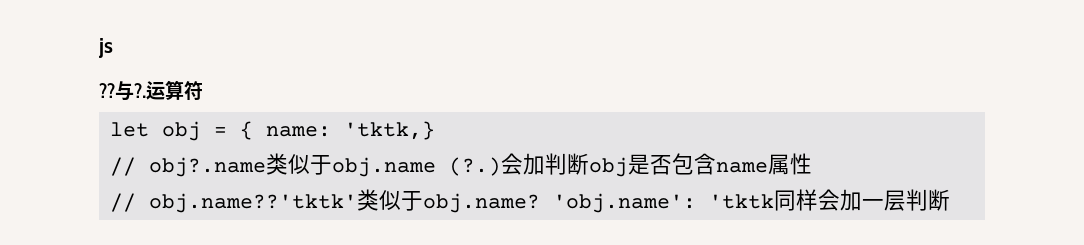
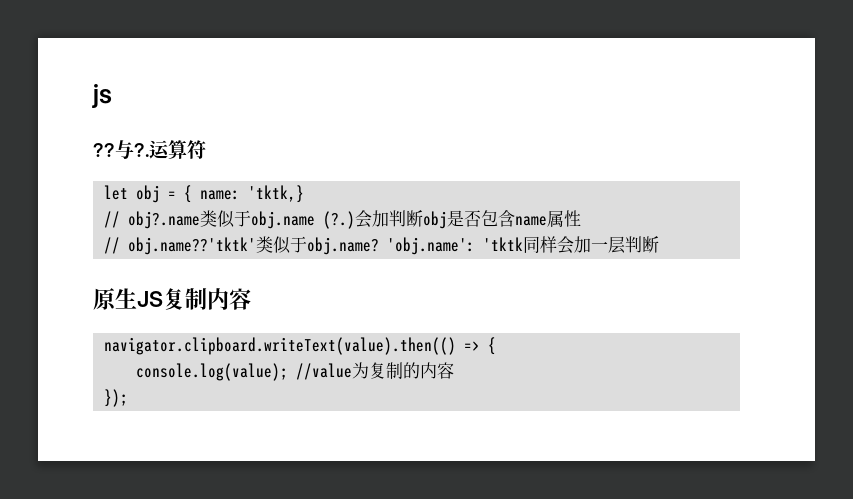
+ 原生JS复制内容
+ navigator.clipboard.writeText(value).then(() => {
+ console.log(value); //value为复制的内容
+ });

